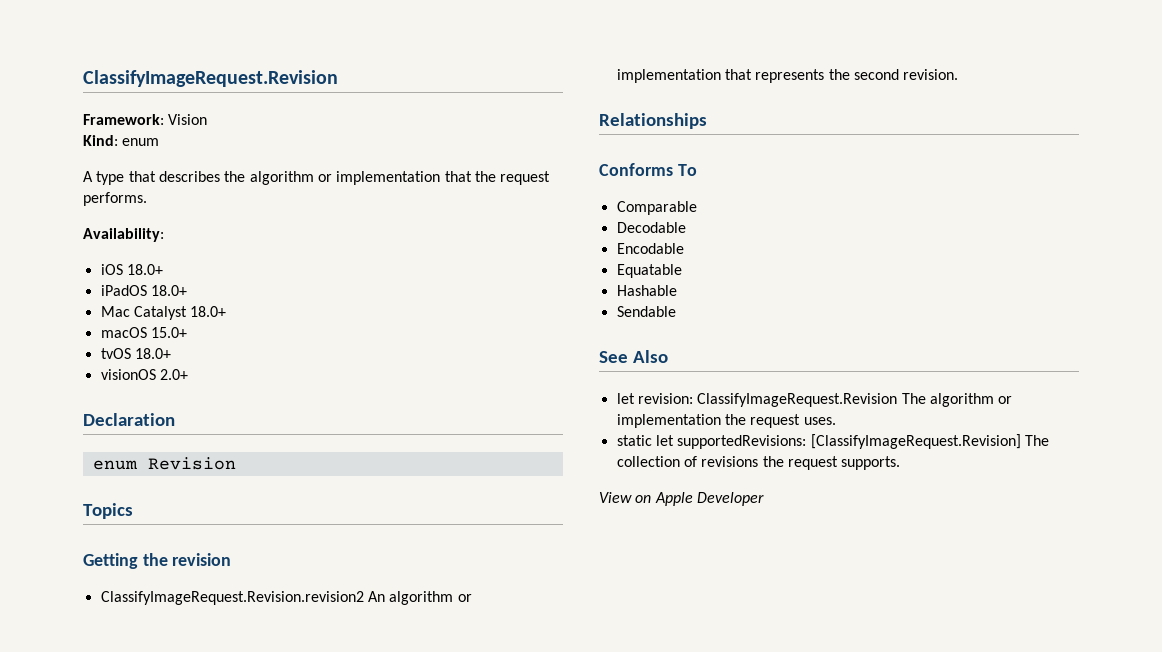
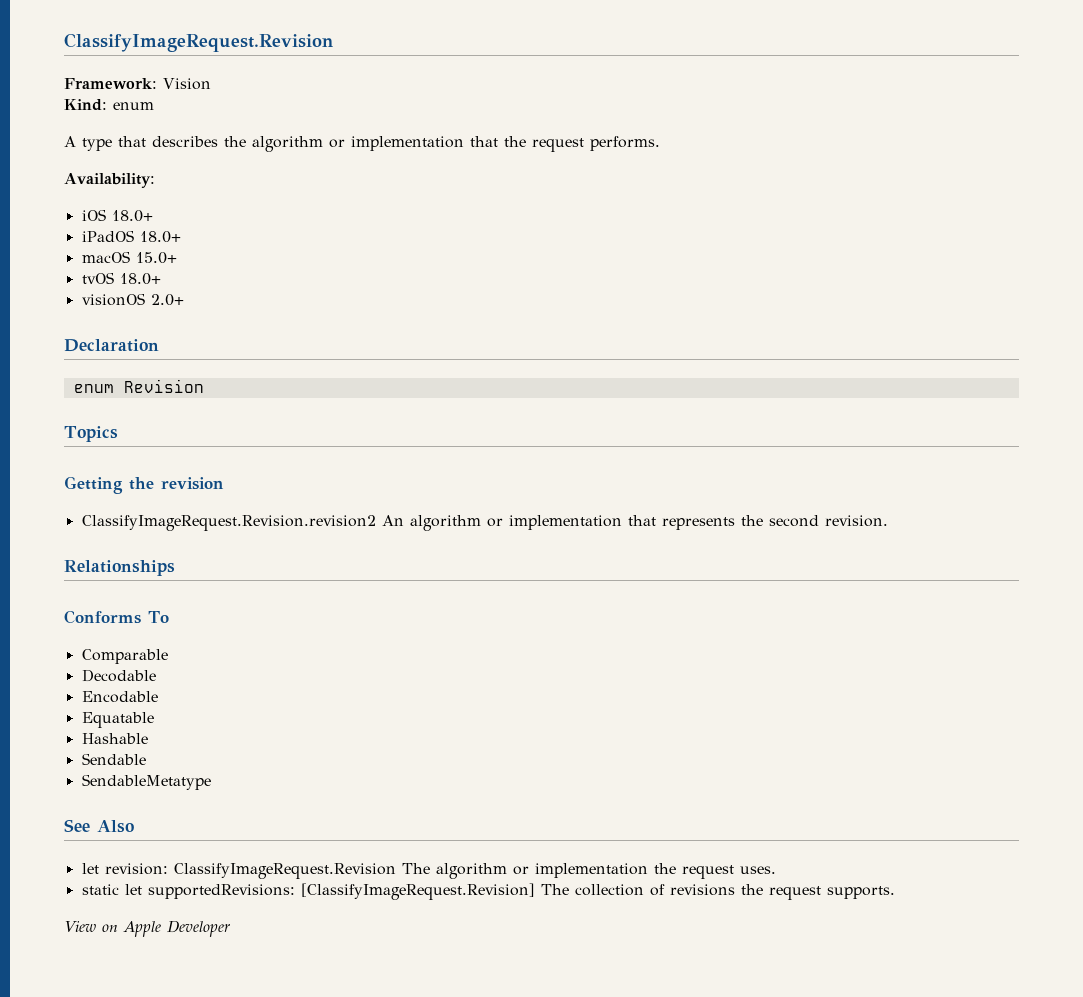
- Mac Catalyst 18.0+
+ SendableMetatype

